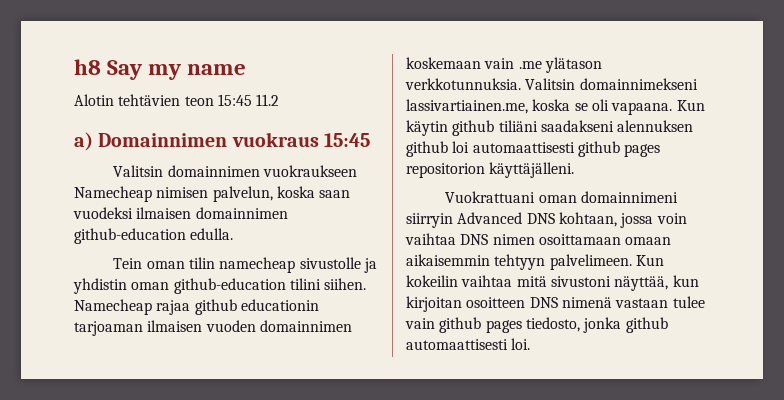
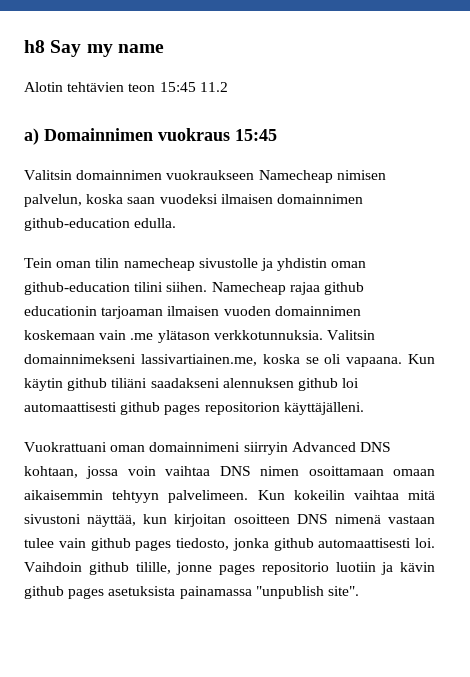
+ Vaihdoin github tilille, jonne pages repositorio luotiin ja kävin github pages asetuksista painamassa "unpublish site".

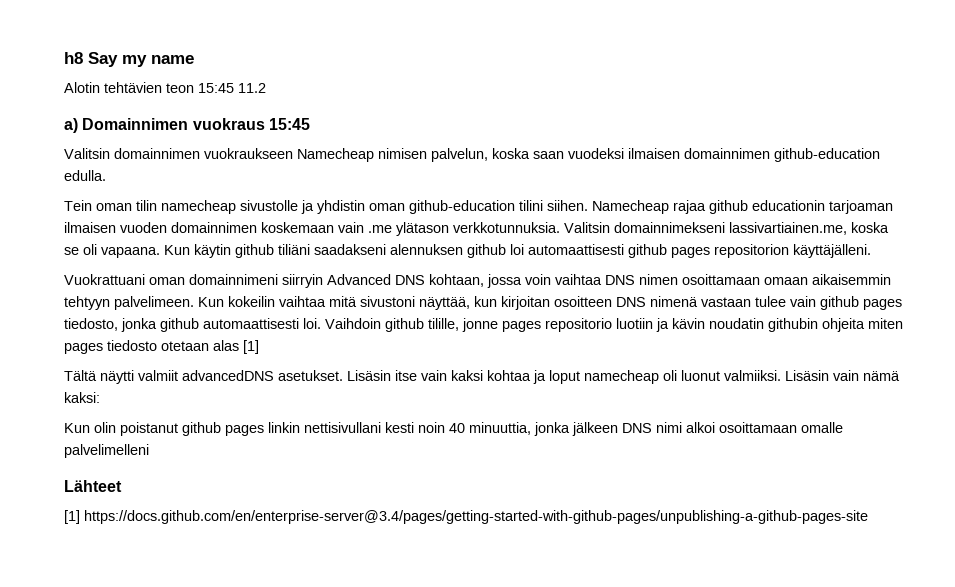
- Vaihdoin github tilille, jonne pages repositorio luotiin ja kävin github pages asetuksista painamassa "unpublish site".
+ Vaihdoin github tilille, jonne pages repositorio luotiin ja kävin noudatin githubin ohjeita miten pages tiedosto otetaan alas [1]
+ Tältä näytti valmiit advancedDNS asetukset. Lisäsin itse vain kaksi kohtaa ja loput namecheap oli luonut valmiiksi. Lisäsin vain nämä kaksi:
+ Kun olin poistanut github pages linkin nettisivullani kesti noin 40 minuuttia, jonka jälkeen DNS nimi alkoi osoittamaan omalle palvelimelleni
+ Lähteet
+ [1] https://docs.github.com/en/enterprise-server@3.4/pages/getting-started-with-github-pages/unpublishing-a-github-pages-site

